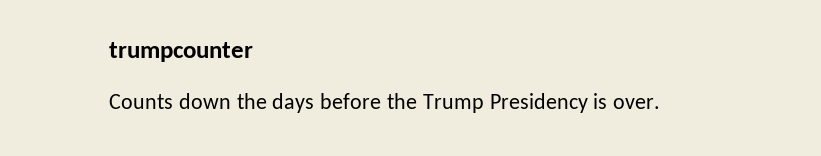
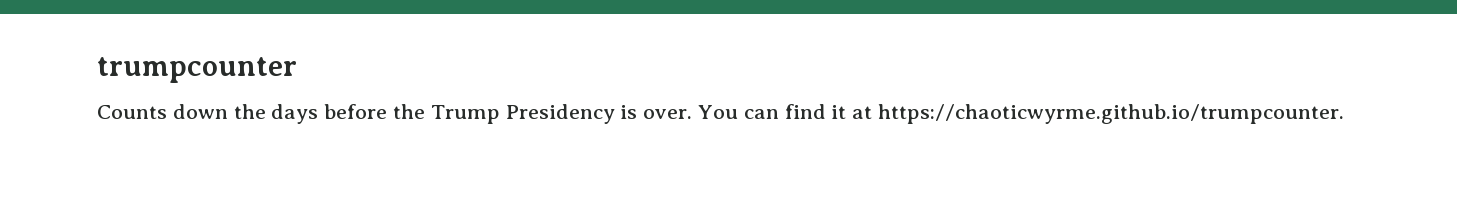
+ You can find it at https://chaoticwyrme.github.io/trumpcounter.

